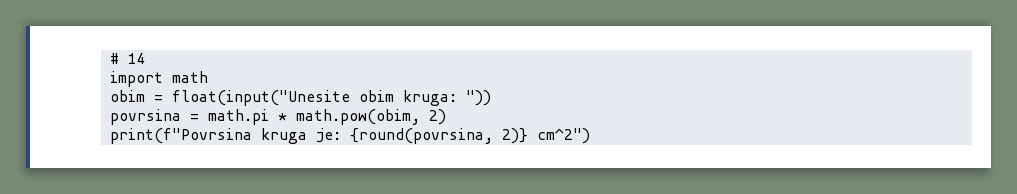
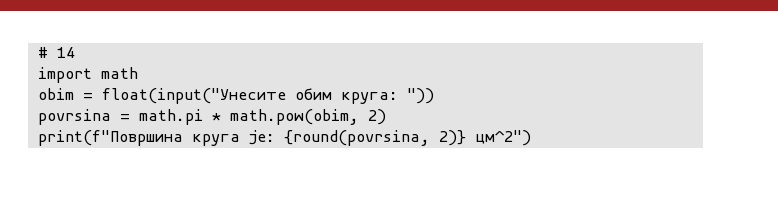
- obim = float(input("Unesite obim kruga: "))
+ obim = float(input("Унесите обим круга: "))
- print(f"Povrsina kruga је: {round(povrsina, 2)} cm^2")
+ print(f"Површина круга је: {round(povrsina, 2)} цм^2")

